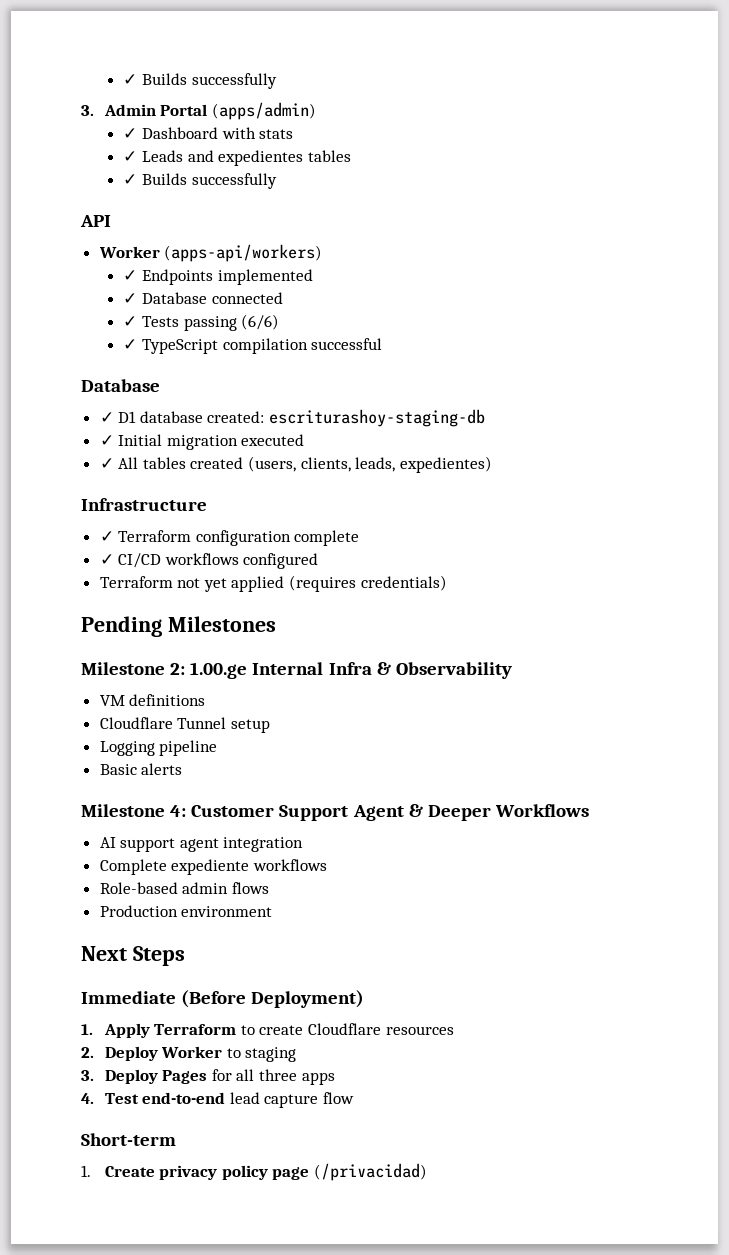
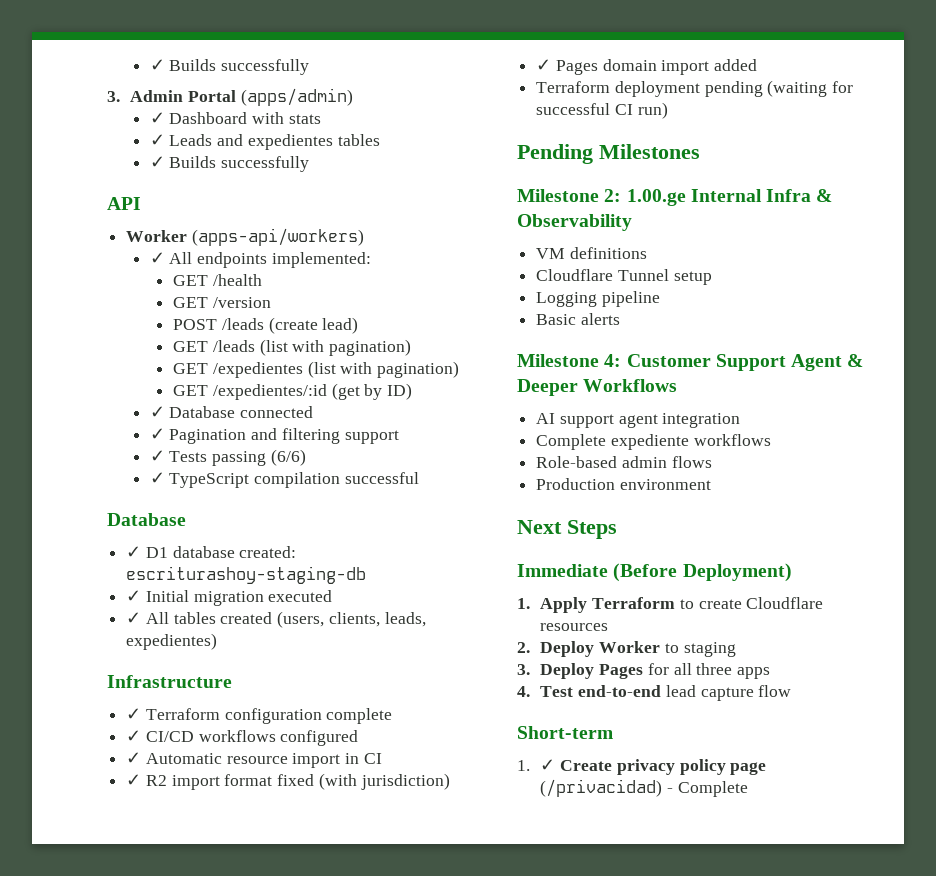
- ✓ Endpoints implemented
+ ✓ All endpoints implemented:
+ GET /health
+ GET /version
+ POST /leads (create lead)
+ GET /leads (list with pagination)
+ GET /expedientes (list with pagination)
+ GET /expedientes/:id (get by ID)
  ✓ Database connected
+ ✓ Pagination and filtering support
- Terraform not yet applied (requires credentials)
+ ✓ Automatic resource import in CI
+ ✓ R2 import format fixed (with jurisdiction)
+ ✓ Pages domain import added
+ Terraform deployment pending (waiting for successful CI run)
- 1. Create privacy policy page (/privacidad)
+ 1. ✓ Create privacy policy page (/privacidad) - Complete

